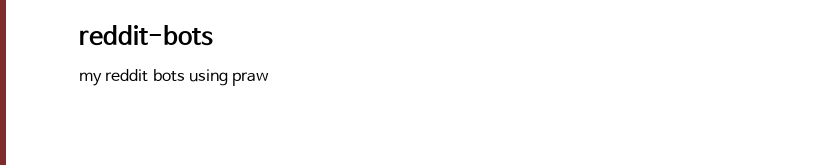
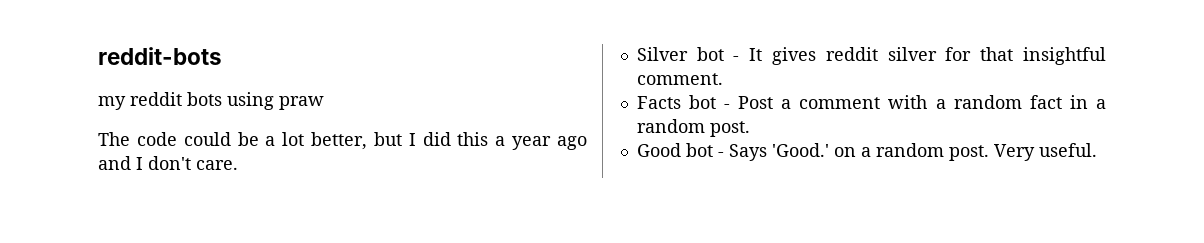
+ The code could be a lot better, but I did this a year ago and I don't care.
+ Silver bot - It gives reddit silver for that insightful comment.
+ Facts bot - Post a comment with a random fact in a random post.
+ Good bot - Says 'Good.' on a random post. Very useful.

